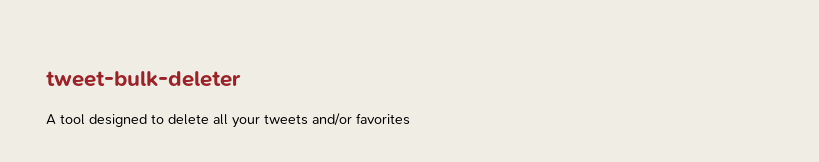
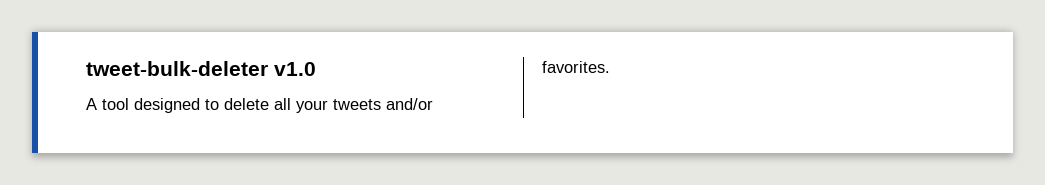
- tweet-bulk-deleter
+ tweet-bulk-deleter v1.0
- A tool designed to delete all your tweets and/or favorites
+ A tool designed to delete all your tweets and/or favorites.

